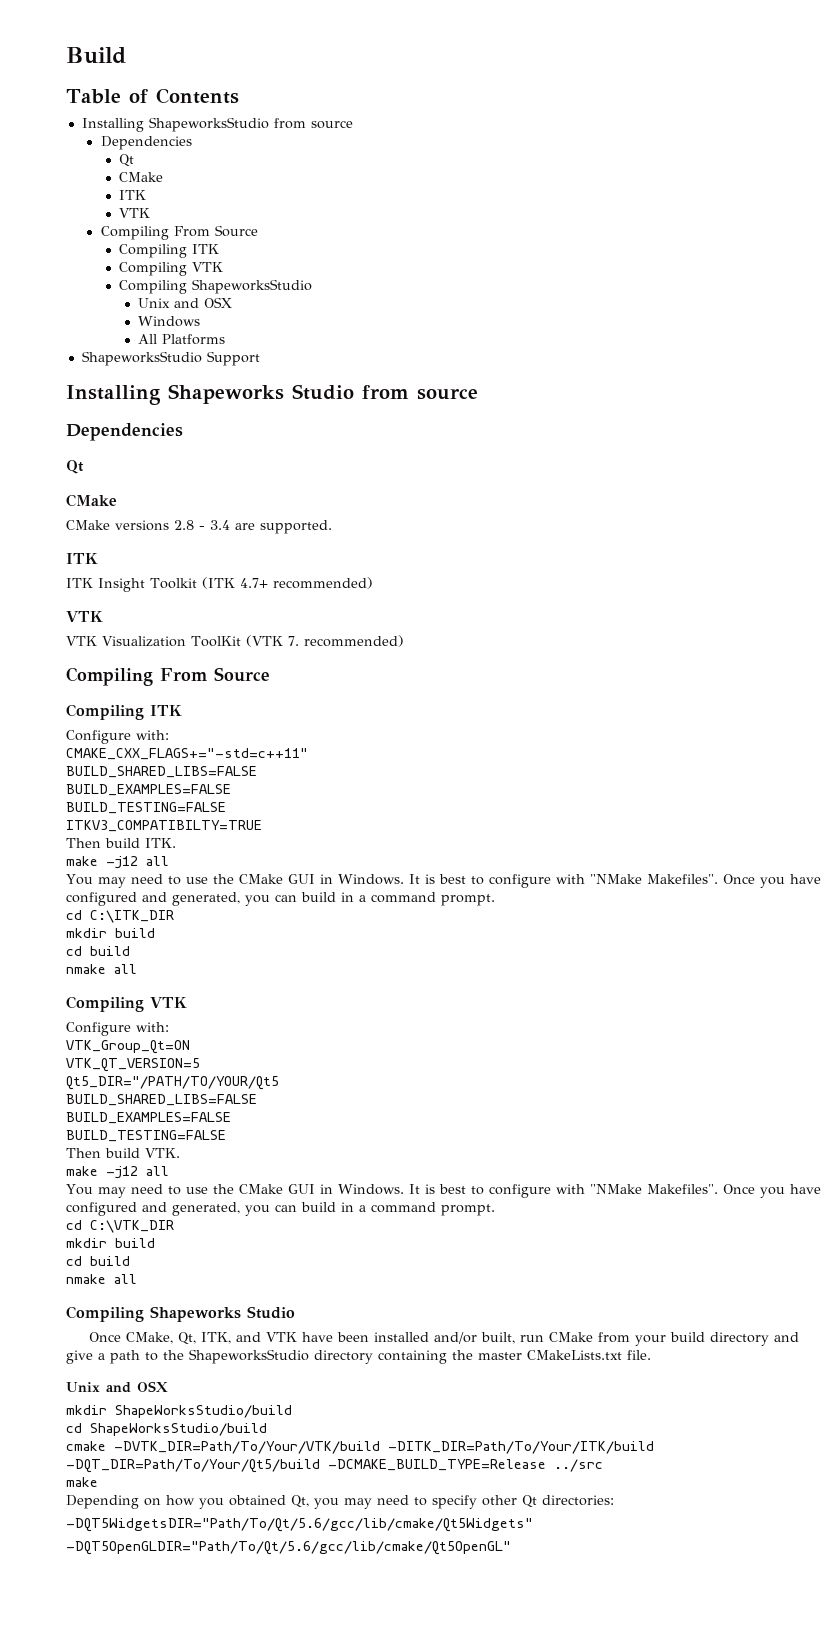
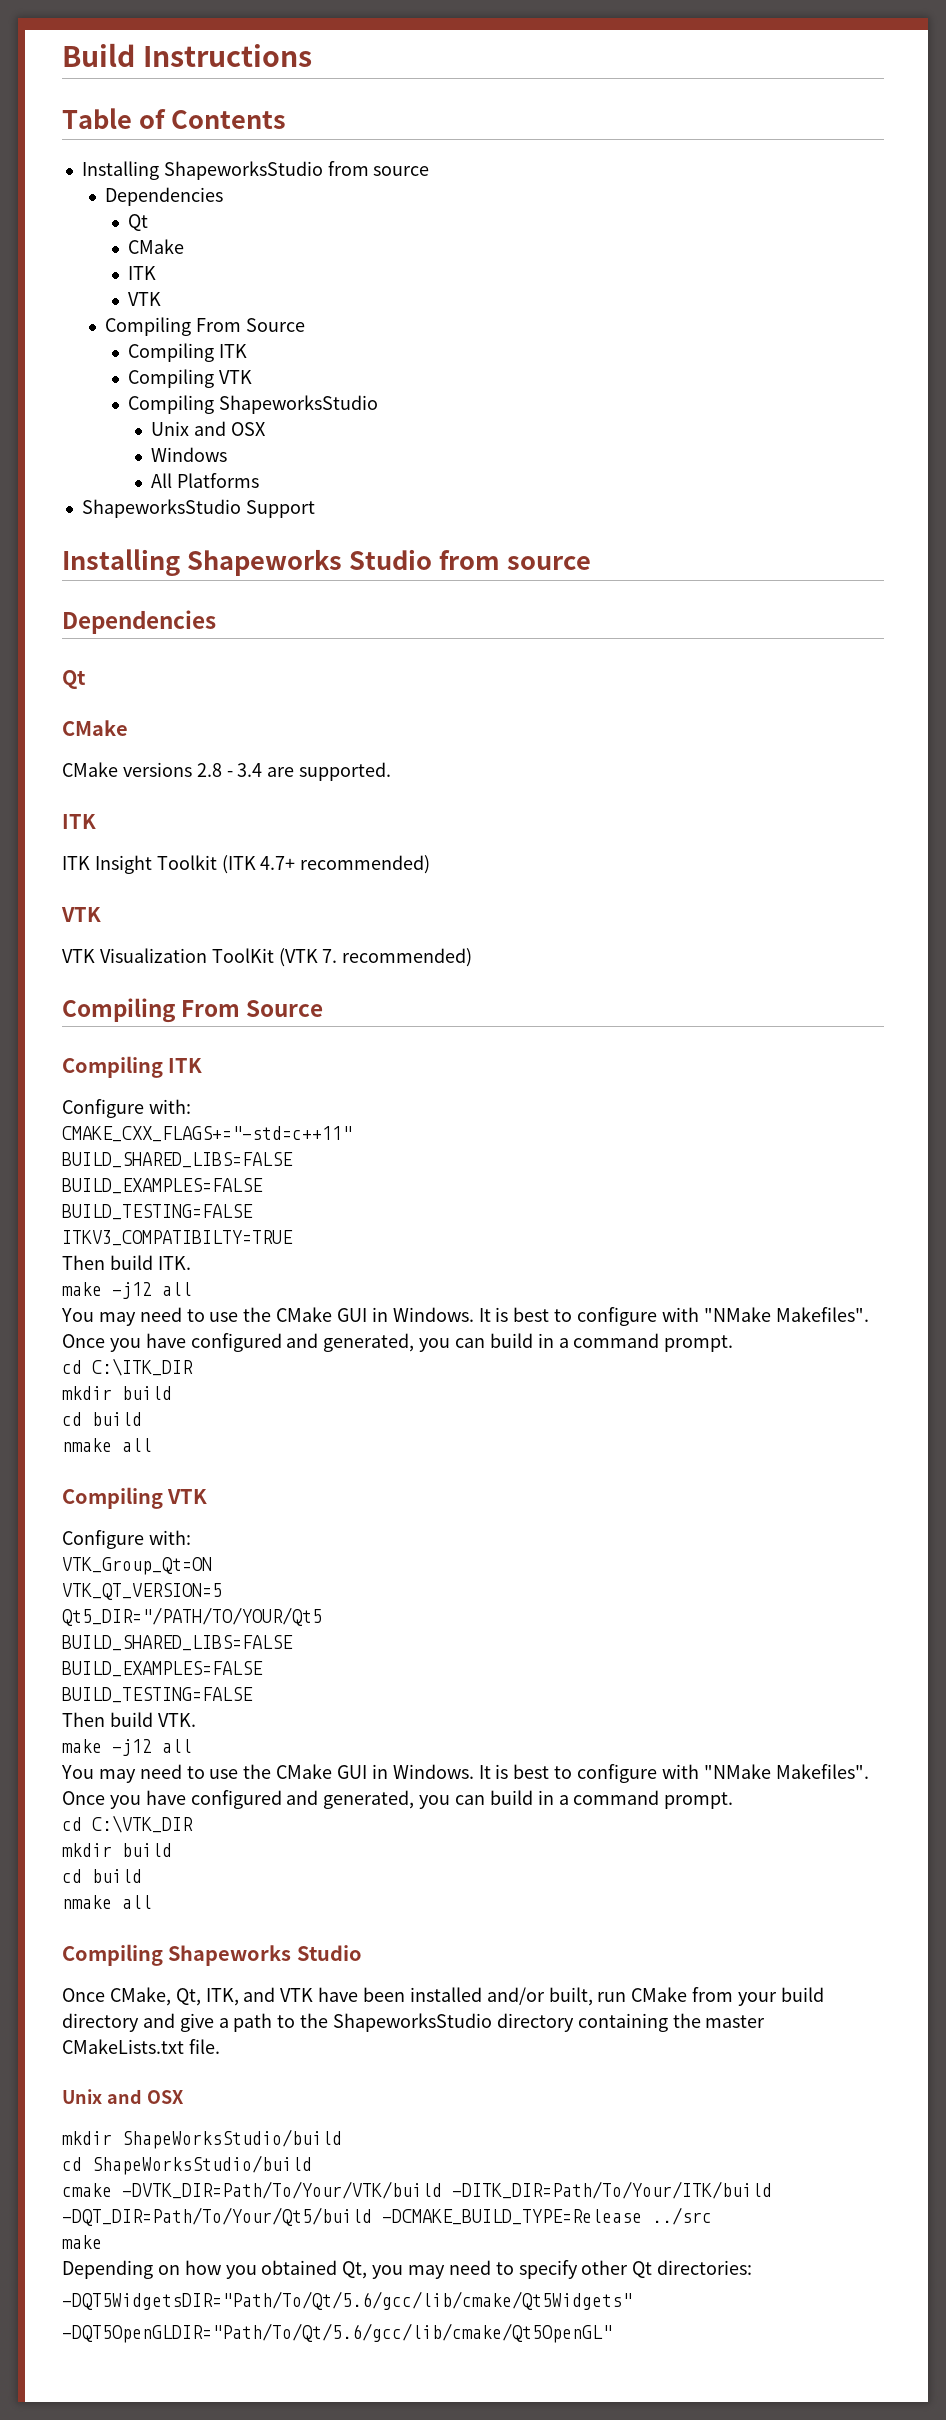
- Build
+ Build Instructions

